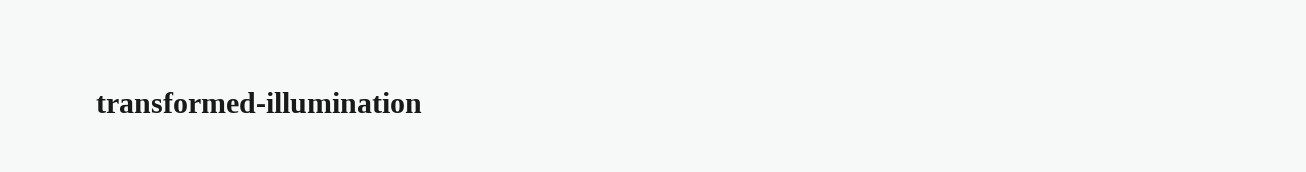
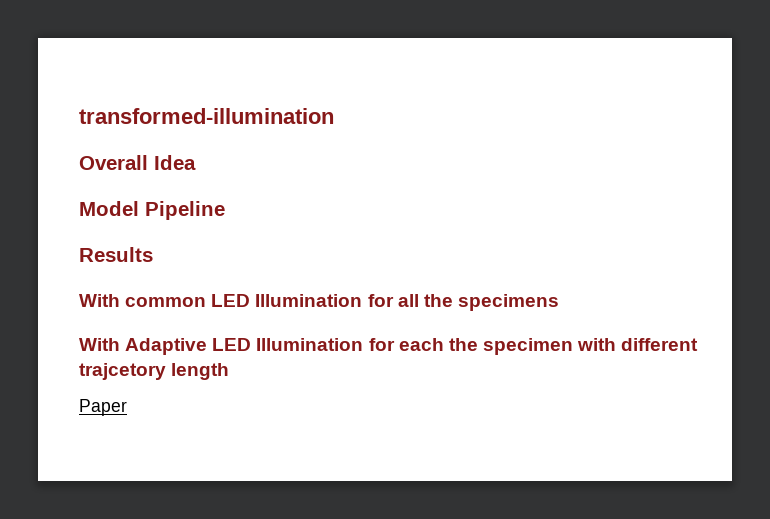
+ Overall Idea
+ Model Pipeline
+ Results
+ With common LED Illumination for all the specimens
+ With Adaptive LED Illumination for each the specimen with different trajcetory length
+ Paper

